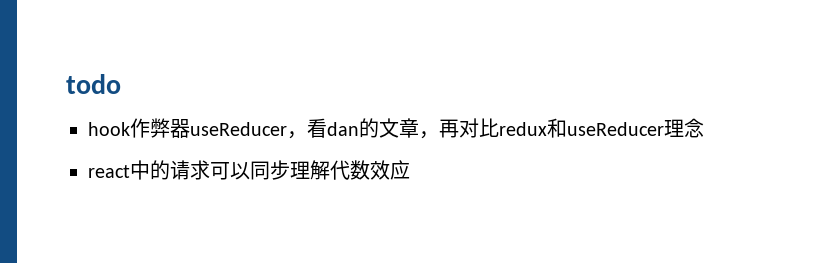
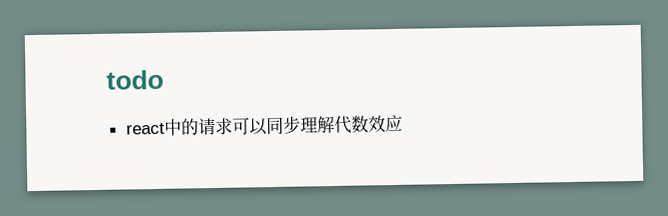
- hook作弊器useReducer，看dan的文章，再对比redux和useReducer理念

